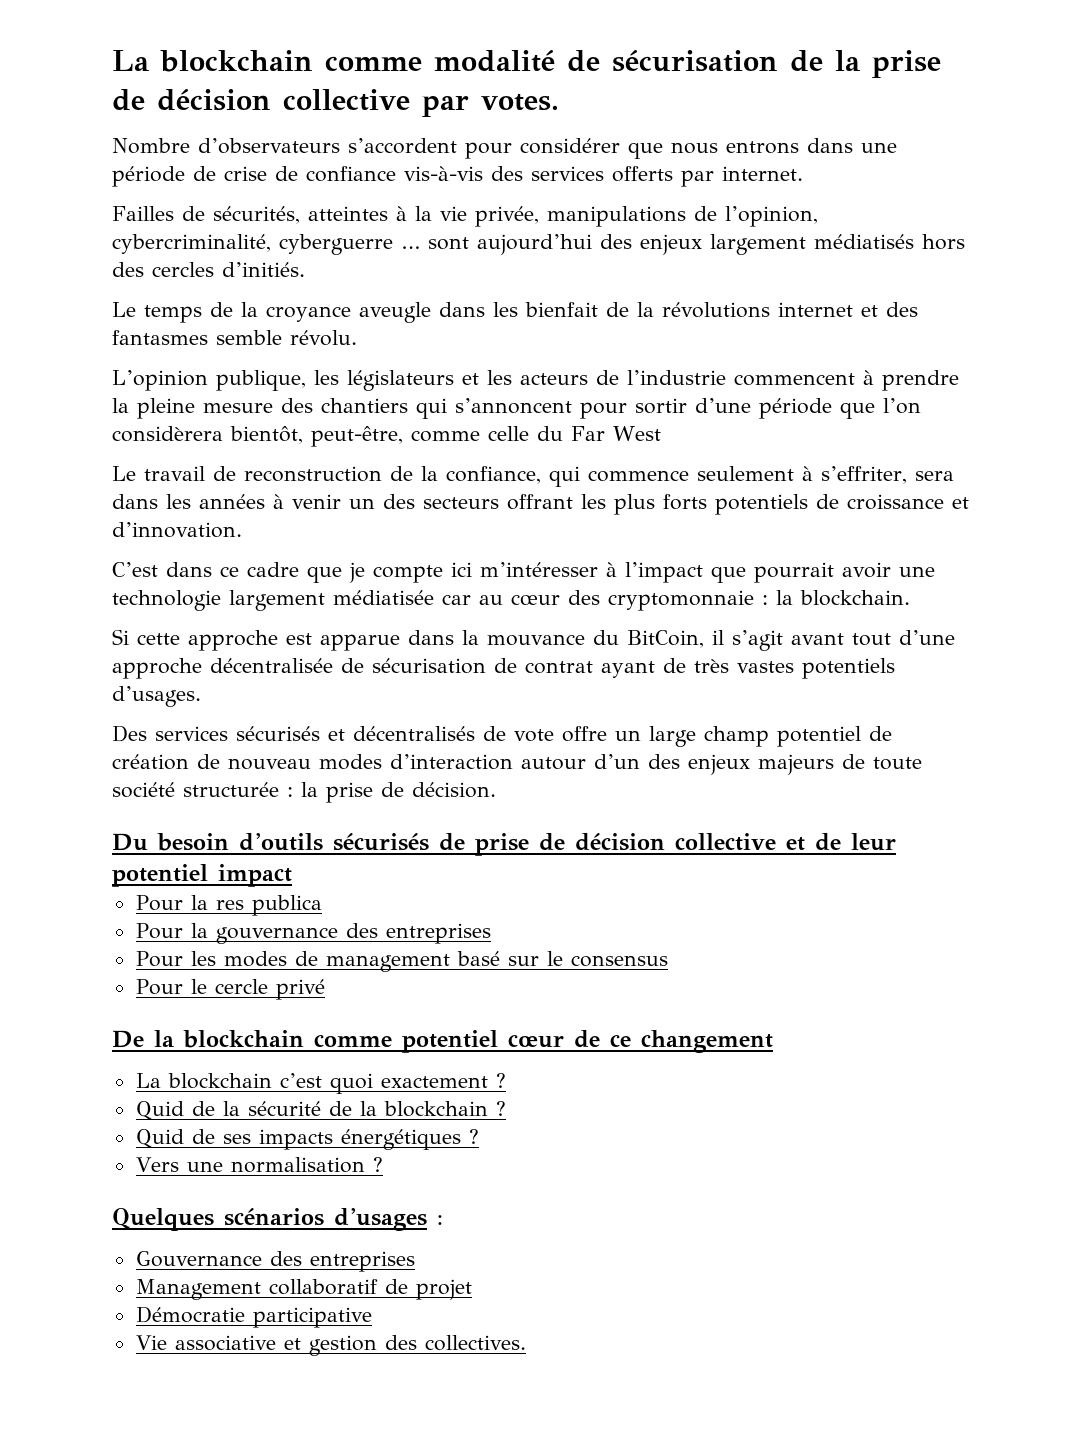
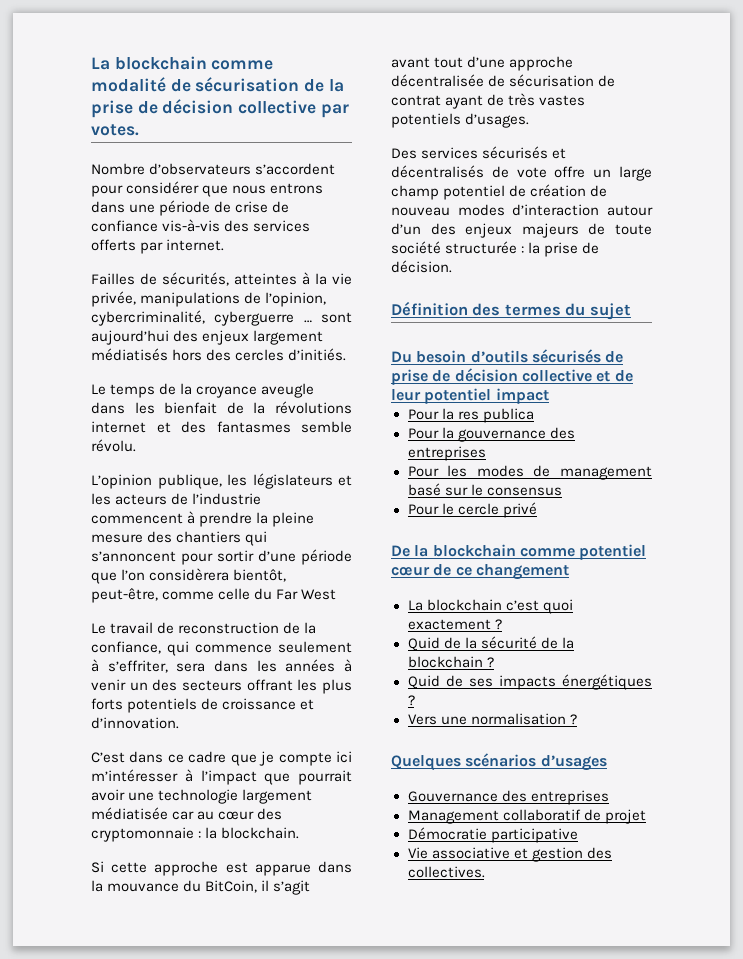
+ Définition des termes du sujet
- Quelques scénarios d’usages :
+ Quelques scénarios d’usages

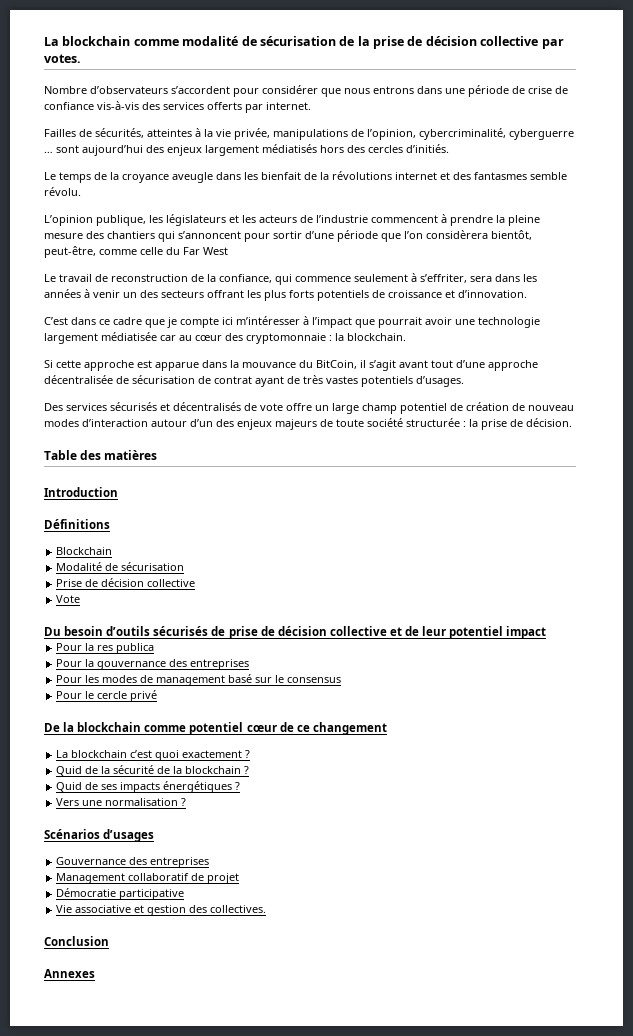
- Définition des termes du sujet
+ Table des matières
+ Introduction
+ Définitions
+ Blockchain
+ Modalité de sécurisation
+ Prise de décision collective
+ Vote
- Quelques scénarios d’usages
+ Scénarios d’usages
+ Conclusion
+ Annexes

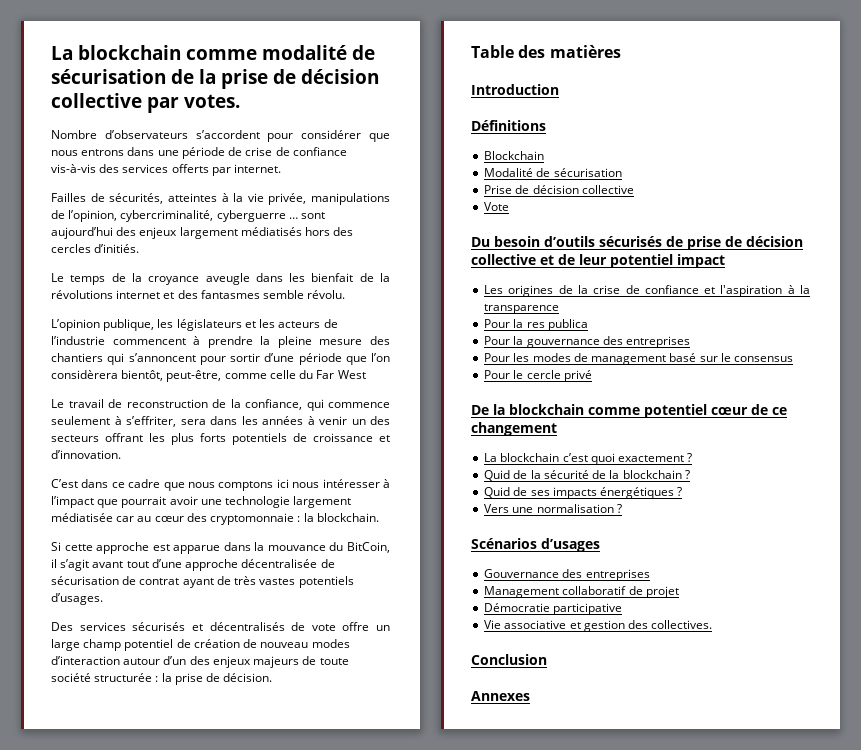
- C’est dans ce cadre que je compte ici m’intéresser à l’impact que pourrait avoir une technologie largement médiatisée car au cœur des cryptomonnaie : la blockchain.
+ C’est dans ce cadre que nous comptons ici nous intéresser à l’impact que pourrait avoir une technologie largement médiatisée car au cœur des cryptomonnaie : la blockchain.
+ Les origines de la crise de confiance et l'aspiration à la transparence

